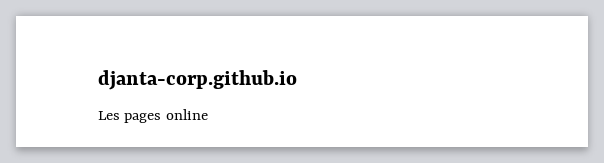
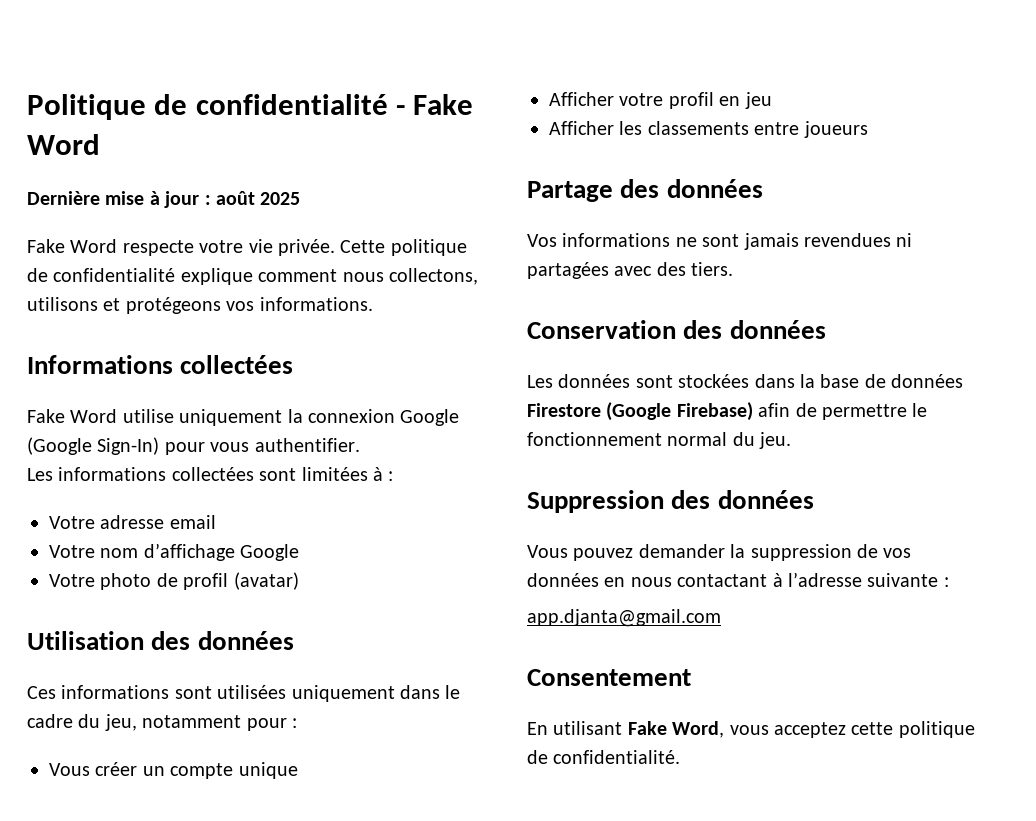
- djanta-corp.github.io
- Les pages online
+ Politique de confidentialité - Fake Word
+ Dernière mise à jour : août 2025
+ Fake Word respecte votre vie privée. Cette politique de confidentialité explique comment nous collectons, utilisons et protégeons vos informations.
+ Informations collectées
+ Fake Word utilise uniquement la connexion Google (Google Sign-In) pour vous authentifier.
+ Les informations collectées sont limitées à :
+ Votre adresse email
+ Votre nom d’affichage Google
+ Votre photo de profil (avatar)
+ Utilisation des données
+ Ces informations sont utilisées uniquement dans le cadre du jeu, notamment pour :
+ Vous créer un compte unique
+ Afficher votre profil en jeu
+ Afficher les classements entre joueurs
+ Partage des données
+ Vos informations ne sont jamais revendues ni partagées avec des tiers.
+ Conservation des données
+ Les données sont stockées dans la base de données Firestore (Google Firebase) afin de permettre le fonctionnement normal du jeu.
+ Suppression des données
+ Vous pouvez demander la suppression de vos données en nous contactant à l’adresse suivante :
+ app.djanta@gmail.com
+ Consentement
+ En utilisant Fake Word, vous acceptez cette politique de confidentialité.

